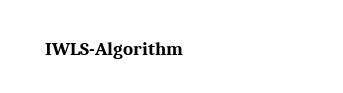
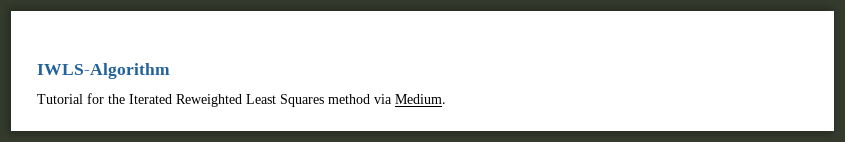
+ Tutorial for the Iterated Reweighted Least Squares method via Medium.

